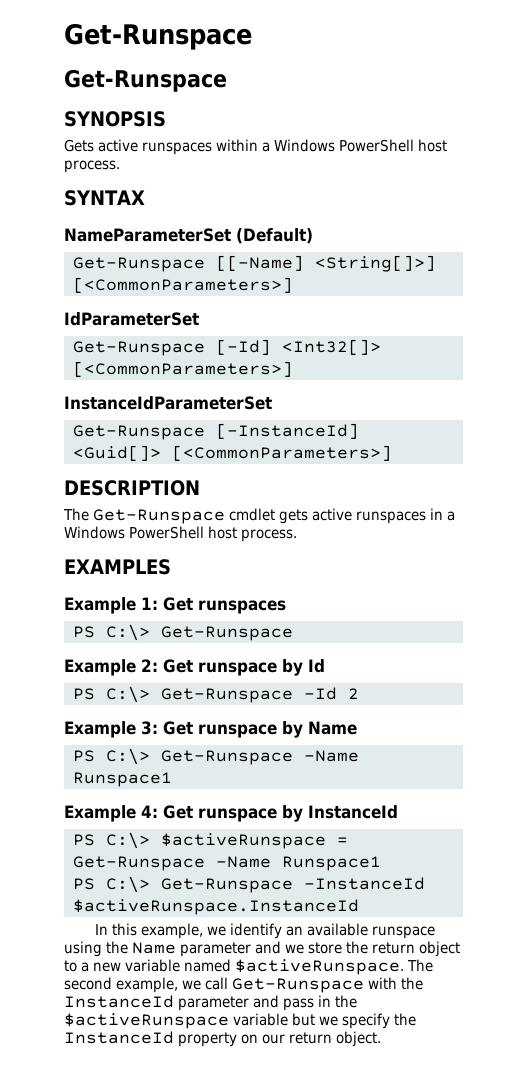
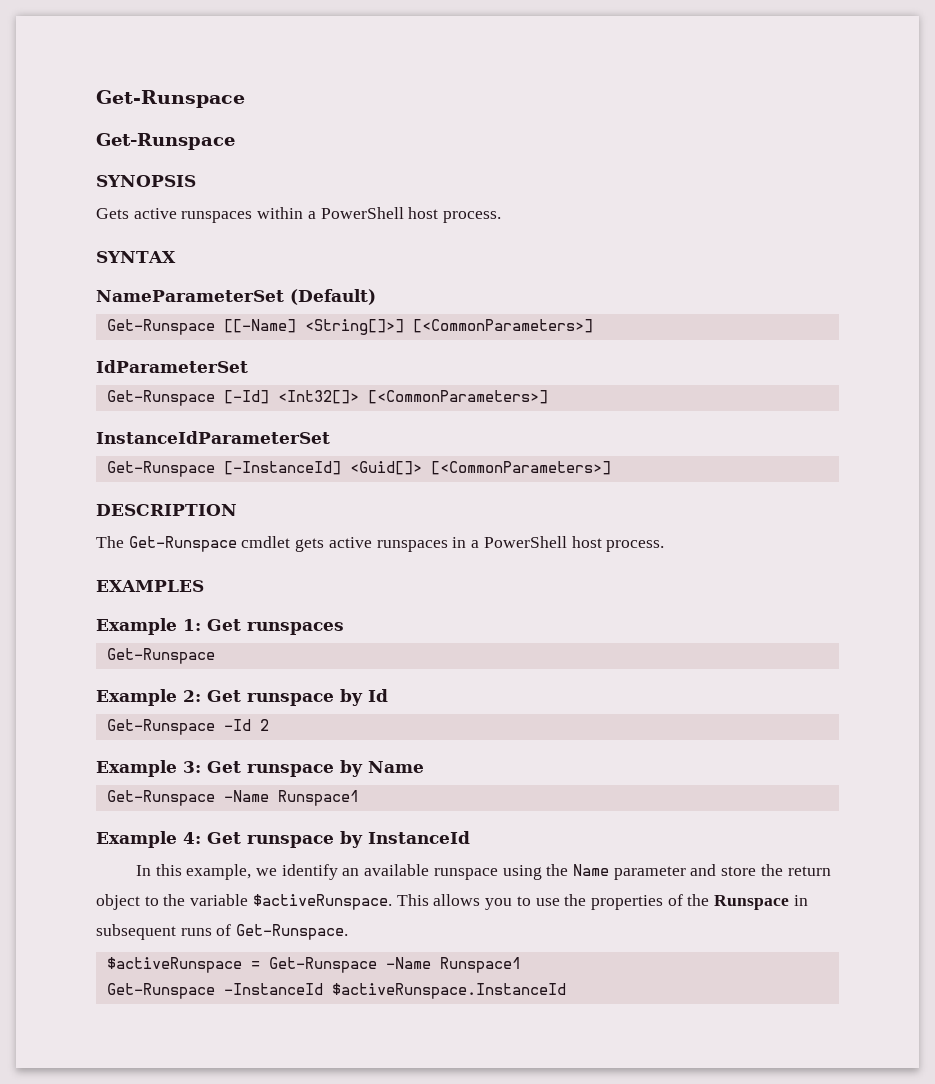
- Gets active runspaces within a Windows PowerShell host process.
+ Gets active runspaces within a PowerShell host process.
- The Get-Runspace cmdlet gets active runspaces in a Windows PowerShell host process.
+ The Get-Runspace cmdlet gets active runspaces in a PowerShell host process.
  Example 1: Get runspaces
- PS C:\> Get-Runspace
+ Get-Runspace
- PS C:\> Get-Runspace -Id 2
+ Get-Runspace -Id 2
  Example 3: Get runspace by Name
- PS C:\> Get-Runspace -Name Runspace1
+ Get-Runspace -Name Runspace1
- PS C:\> $activeRunspace = Get-Runspace -Name Runspace1
- PS C:\> Get-Runspace -InstanceId $activeRunspace.InstanceId
- In this example, we identify an available runspace using the Name parameter and we store the return object to a new variable named $activeRunspace. The second example, we call Get-Runspace with the InstanceId parameter and pass in the $activeRunspace variable but we specify the InstanceId property on our return object.
+ In this example, we identify an available runspace using the Name parameter and store the return object to the variable $activeRunspace. This allows you to use the properties of the Runspace in subsequent runs of Get-Runspace.
+ $activeRunspace = Get-Runspace -Name Runspace1
+ Get-Runspace -InstanceId $activeRunspace.InstanceId

